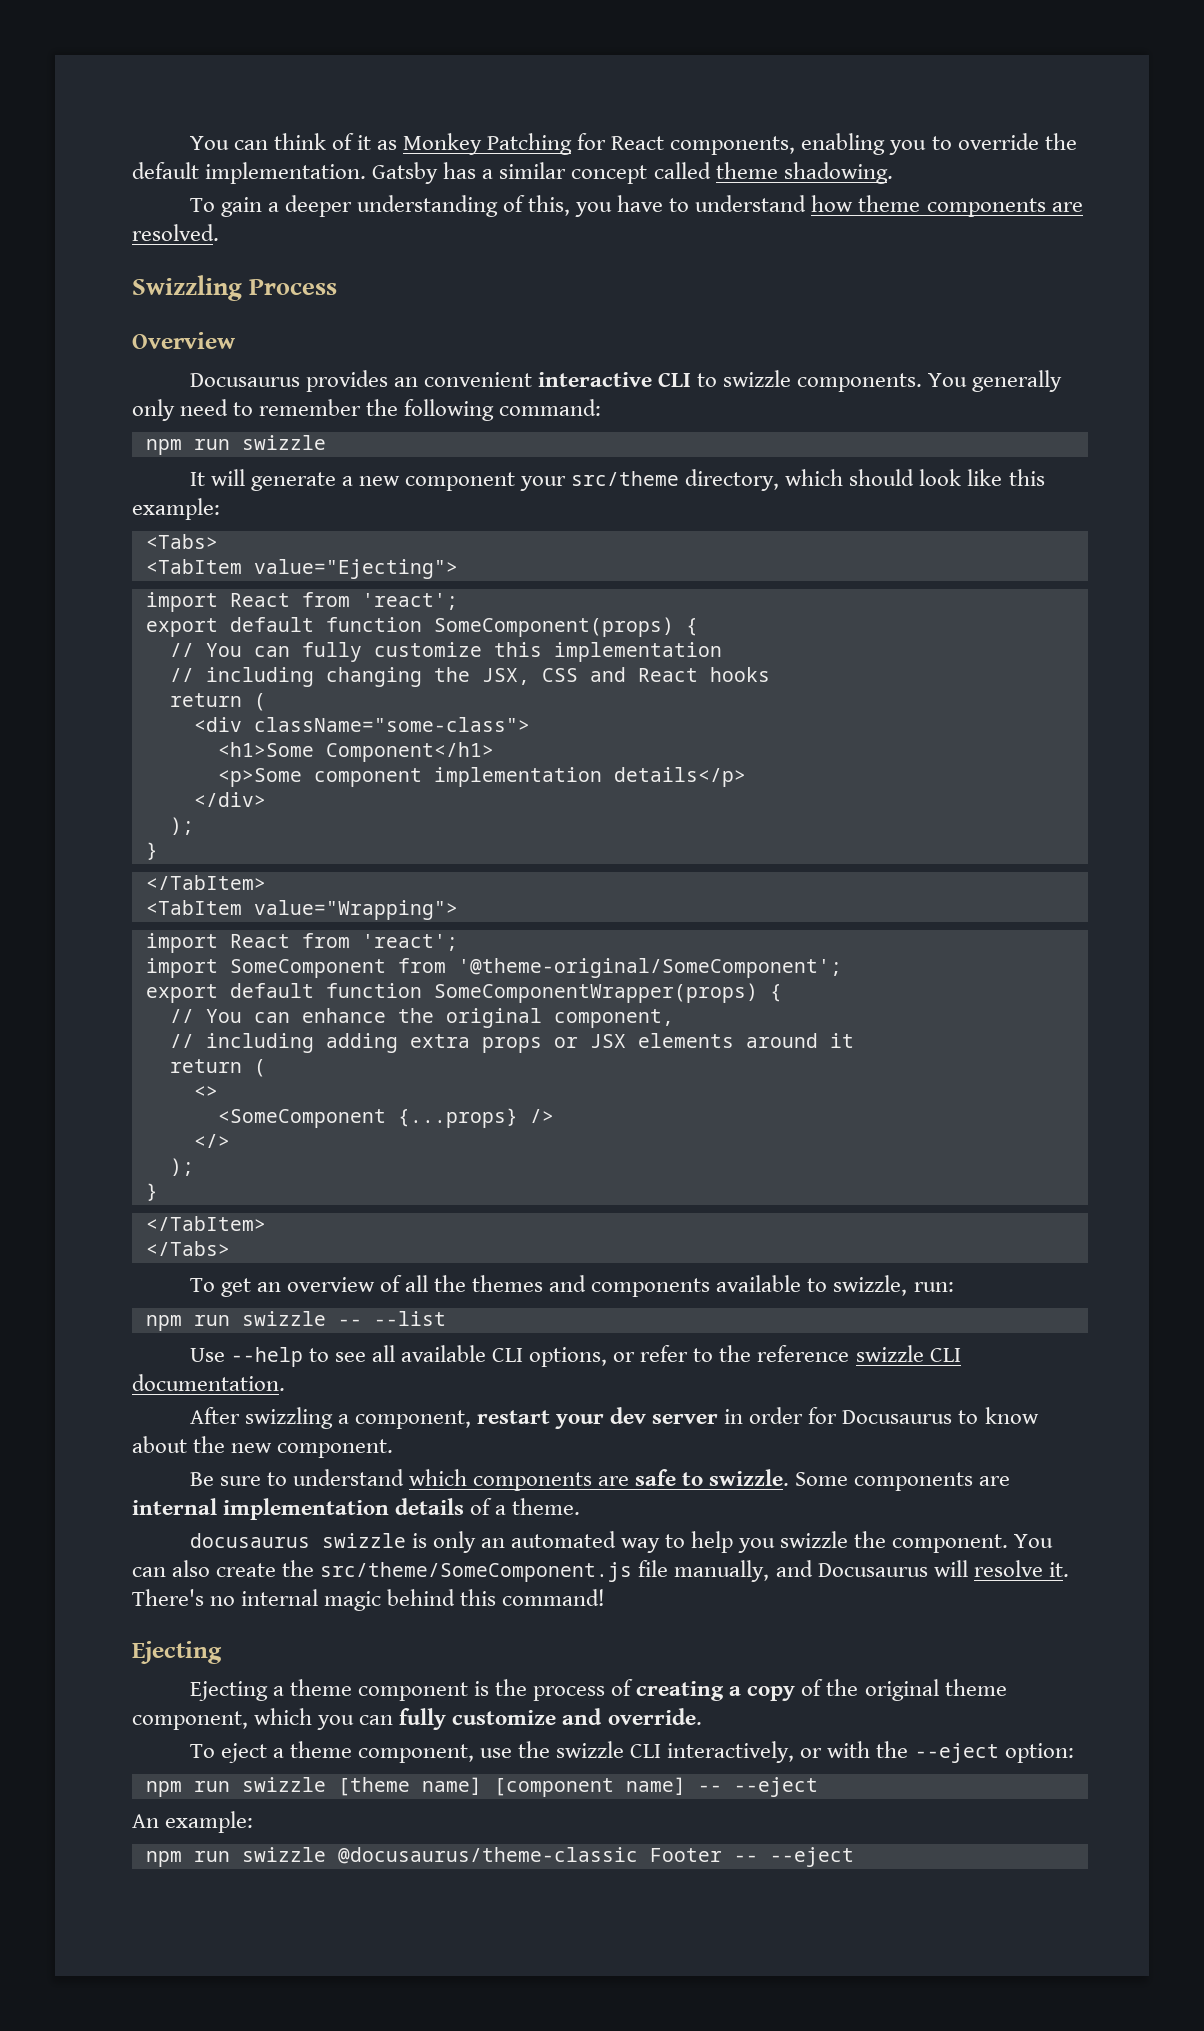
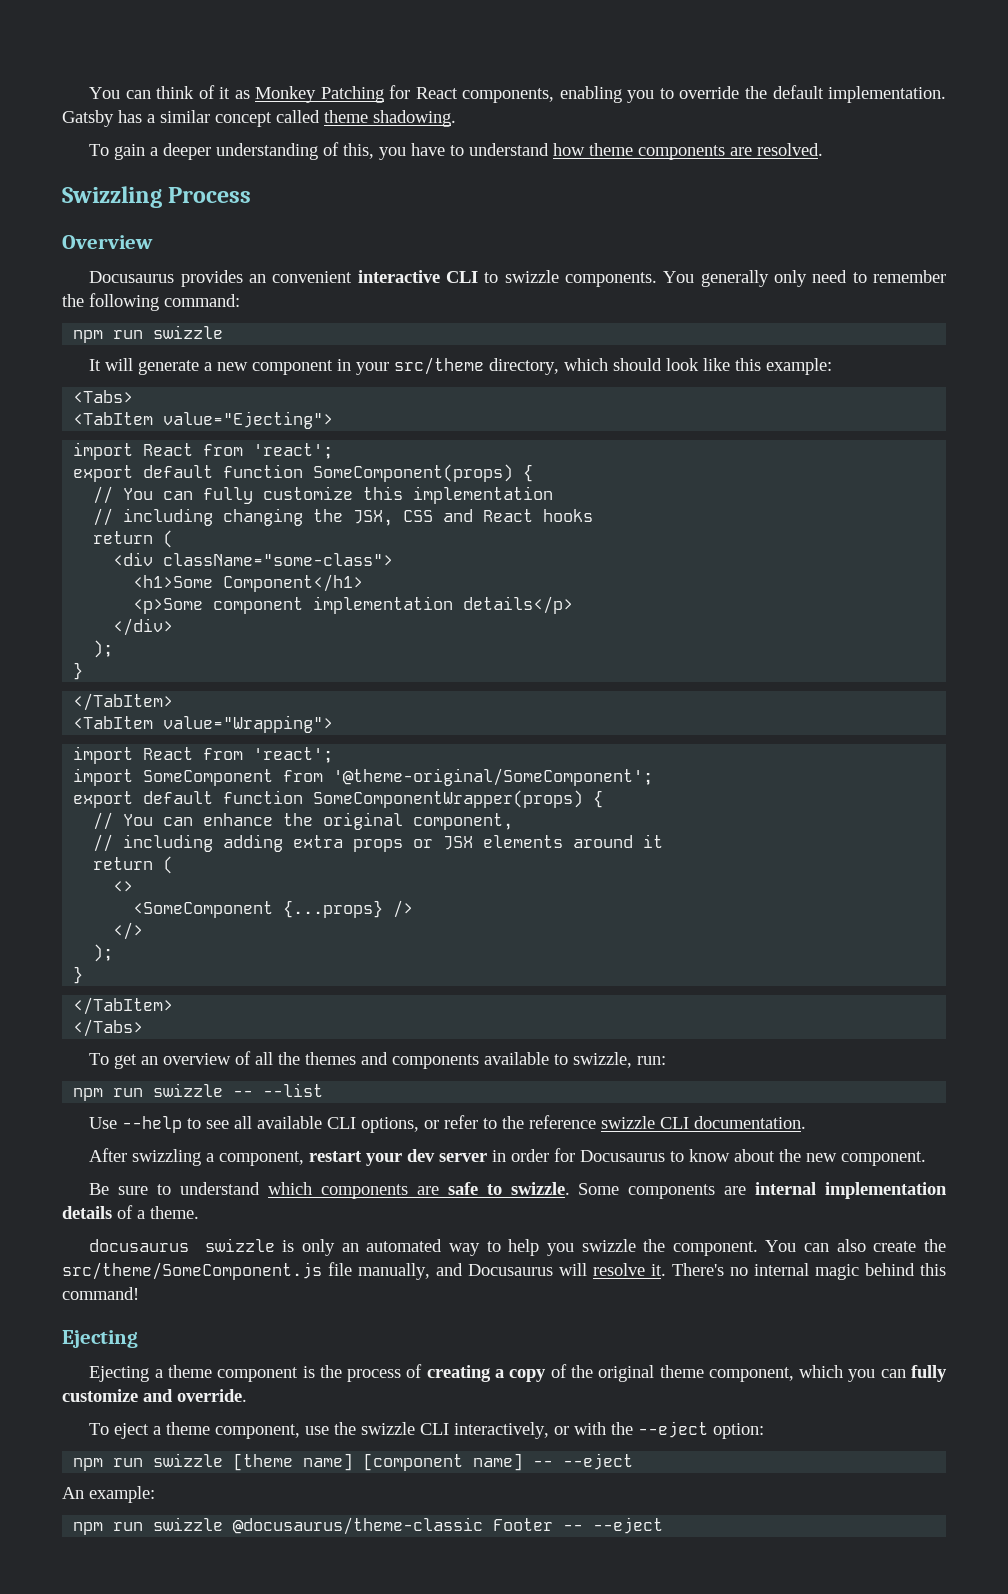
- It will generate a new component your src/theme directory, which should look like this example:
+ It will generate a new component in your src/theme directory, which should look like this example:

